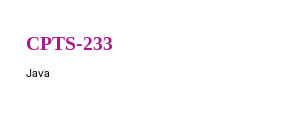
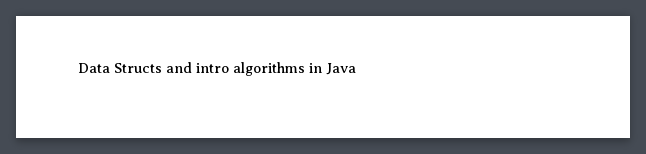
- CPTS-233
- Java
+ Data Structs and intro algorithms in Java

